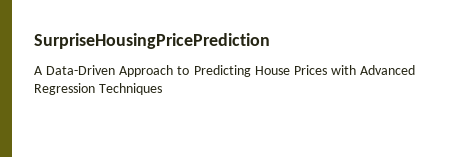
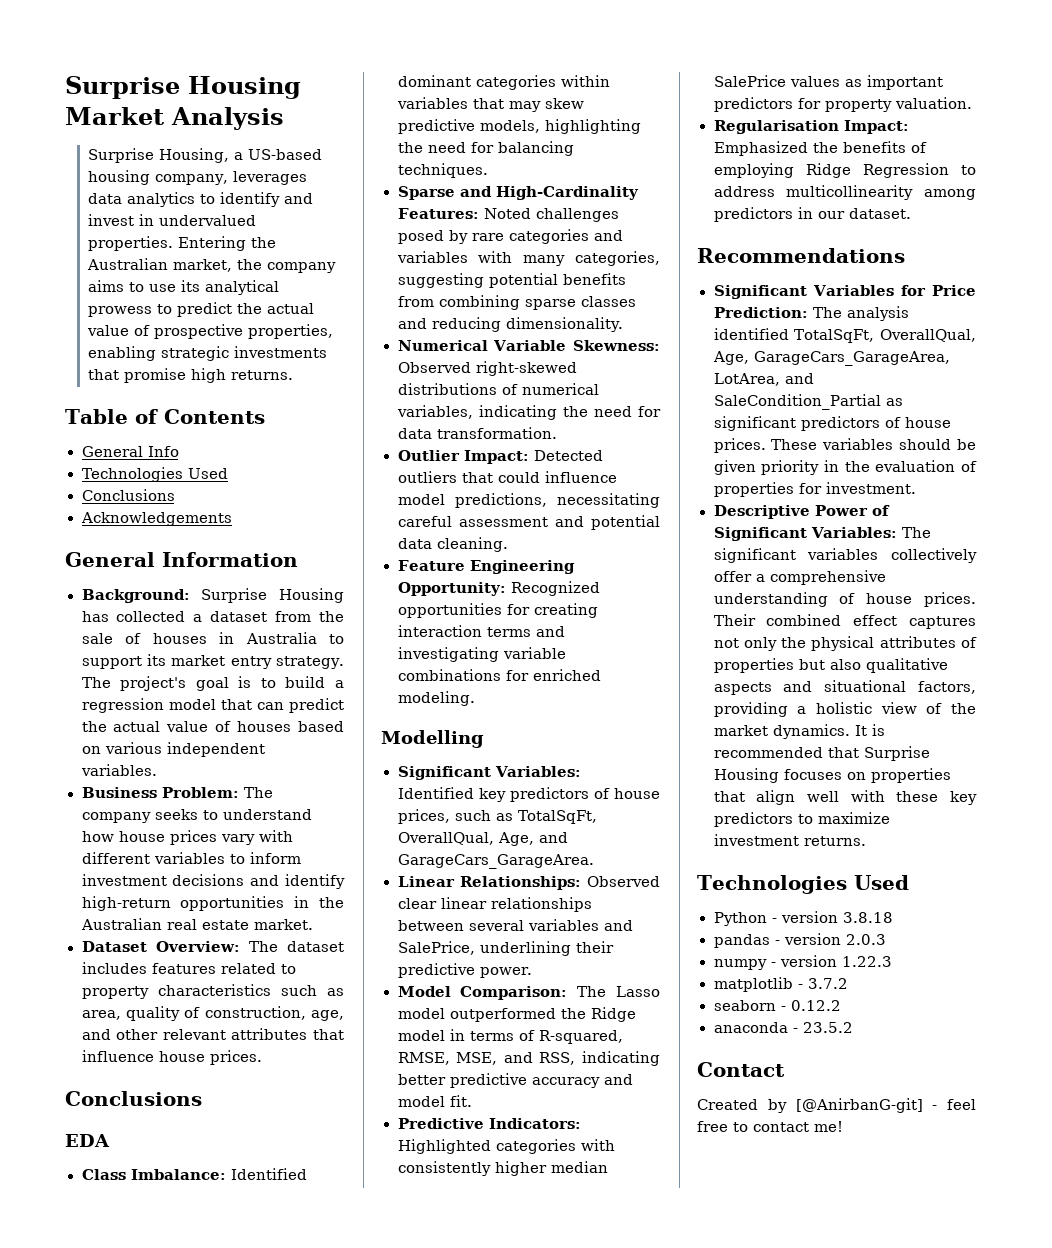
- SurpriseHousingPricePrediction
- A Data-Driven Approach to Predicting House Prices with Advanced Regression Techniques
+ Surprise Housing Market Analysis
+ Surprise Housing, a US-based housing company, leverages data analytics to identify and invest in undervalued properties. Entering the Australian market, the company aims to use its analytical prowess to predict the actual value of prospective properties, enabling strategic investments that promise high returns.
+ Table of Contents
+ General Info
+ Technologies Used
+ Conclusions
+ Acknowledgements
+ General Information
+ Background: Surprise Housing has collected a dataset from the sale of houses in Australia to support its market entry strategy. The project's goal is to build a regression model that can predict the actual value of houses based on various independent variables.
+ Business Problem: The company seeks to understand how house prices vary with different variables to inform investment decisions and identify high-return opportunities in the Australian real estate market.
+ Dataset Overview: The dataset includes features related to property characteristics such as area, quality of construction, age, and other relevant attributes that influence house prices.
+ Conclusions
+ EDA
+ Class Imbalance: Identified dominant categories within variables that may skew predictive models, highlighting the need for balancing techniques.
+ Sparse and High-Cardinality Features: Noted challenges posed by rare categories and variables with many categories, suggesting potential benefits from combining sparse classes and reducing dimensionality.
+ Numerical Variable Skewness: Observed right-skewed distributions of numerical variables, indicating the need for data transformation.
+ Outlier Impact: Detected outliers that could influence model predictions, necessitating careful assessment and potential data cleaning.
+ Feature Engineering Opportunity: Recognized opportunities for creating interaction terms and investigating variable combinations for enriched modeling.
+ Modelling
+ Significant Variables: Identified key predictors of house prices, such as TotalSqFt, OverallQual, Age, and GarageCars_GarageArea.
+ Linear Relationships: Observed clear linear relationships between several variables and SalePrice, underlining their predictive power.
+ Model Comparison: The Lasso model outperformed the Ridge model in terms of R-squared, RMSE, MSE, and RSS, indicating better predictive accuracy and model fit.
+ Predictive Indicators: Highlighted categories with consistently higher median SalePrice values as important predictors for property valuation.
+ Regularisation Impact: Emphasized the benefits of employing Ridge Regression to address multicollinearity among predictors in our dataset.
+ Recommendations
+ Significant Variables for Price Prediction: The analysis identified TotalSqFt, OverallQual, Age, GarageCars_GarageArea, LotArea, and SaleCondition_Partial as significant predictors of house prices. These variables should be given priority in the evaluation of properties for investment.
+ Descriptive Power of Significant Variables: The significant variables collectively offer a comprehensive understanding of house prices. Their combined effect captures not only the physical attributes of properties but also qualitative aspects and situational factors, providing a holistic view of the market dynamics. It is recommended that Surprise Housing focuses on properties that align well with these key predictors to maximize investment returns.
+ Technologies Used
+ Python - version 3.8.18
+ pandas - version 2.0.3
+ numpy - version 1.22.3
+ matplotlib - 3.7.2
+ seaborn - 0.12.2
+ anaconda - 23.5.2
+ Contact
+ Created by [@AnirbanG-git] - feel free to contact me!

